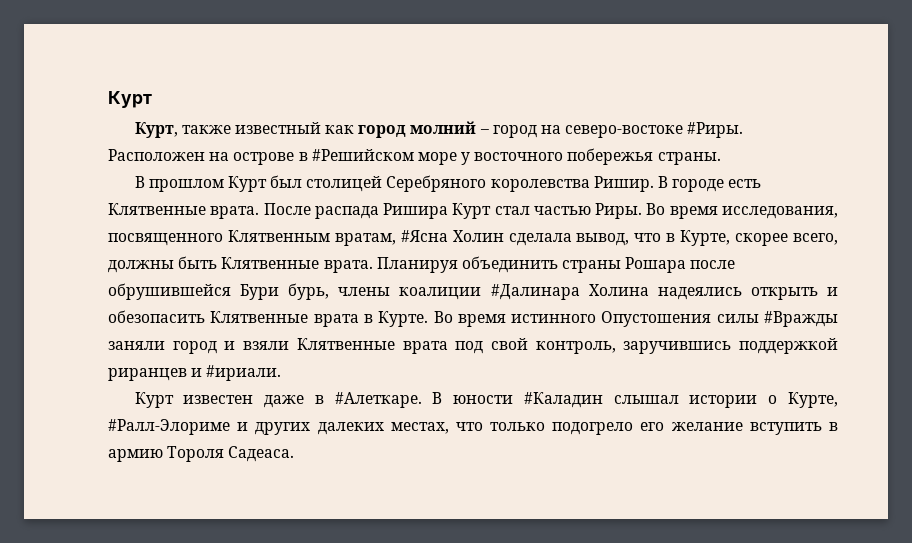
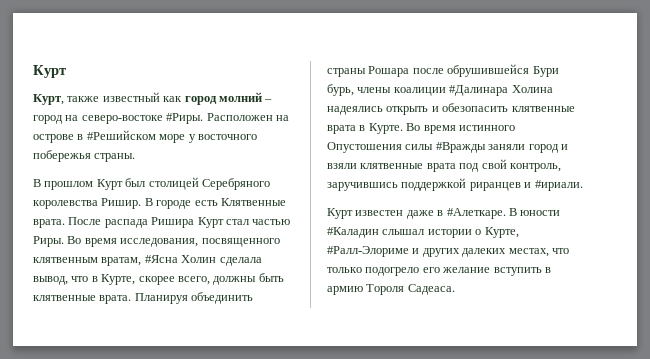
- Во время исследования, посвященного Клятвенным вратам, #Ясна Холин сделала вывод, что в Курте, скорее всего, должны быть Клятвенные врата.
+ Во время исследования, посвященного клятвенным вратам, #Ясна Холин сделала вывод, что в Курте, скорее всего, должны быть клятвенные врата.
- Планируя объединить страны Рошара после обрушившейся Бури бурь, члены коалиции #Далинара Холина надеялись открыть и обезопасить Клятвенные врата в Курте.
+ Планируя объединить страны Рошара после обрушившейся Бури бурь, члены коалиции #Далинара Холина надеялись открыть и обезопасить клятвенные врата в Курте.
- Во время истинного Опустошения силы #Вражды заняли город и взяли Клятвенные врата под свой контроль, заручившись поддержкой риранцев и #ириали.
+ Во время истинного Опустошения силы #Вражды заняли город и взяли клятвенные врата под свой контроль, заручившись поддержкой риранцев и #ириали.

